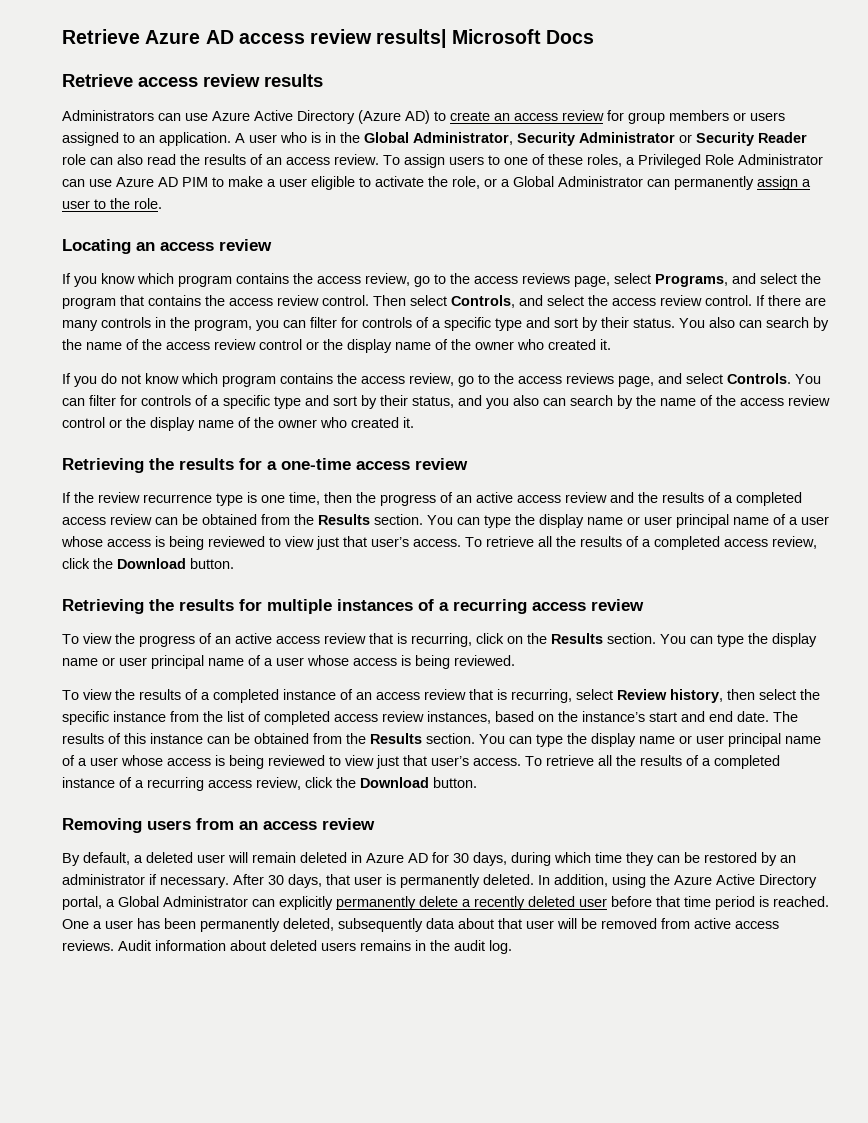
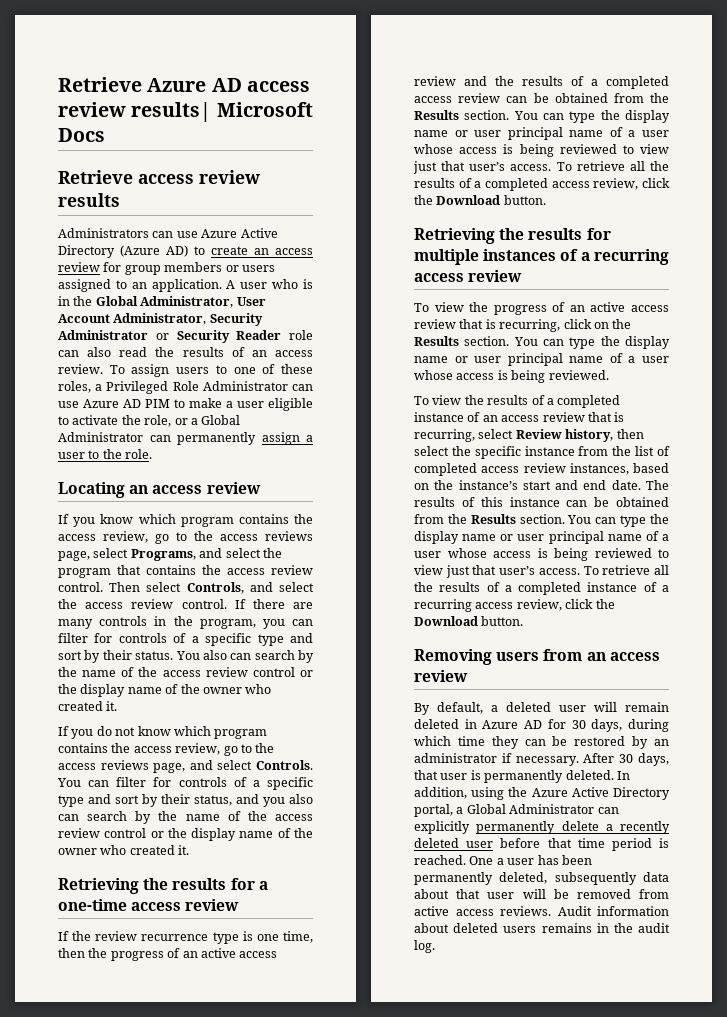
- A user who is in the Global Administrator, Security Administrator or Security Reader role can also read the results of an access review.
+ A user who is in the Global Administrator, User Account Administrator, Security Administrator or Security Reader role can also read the results of an access review.

